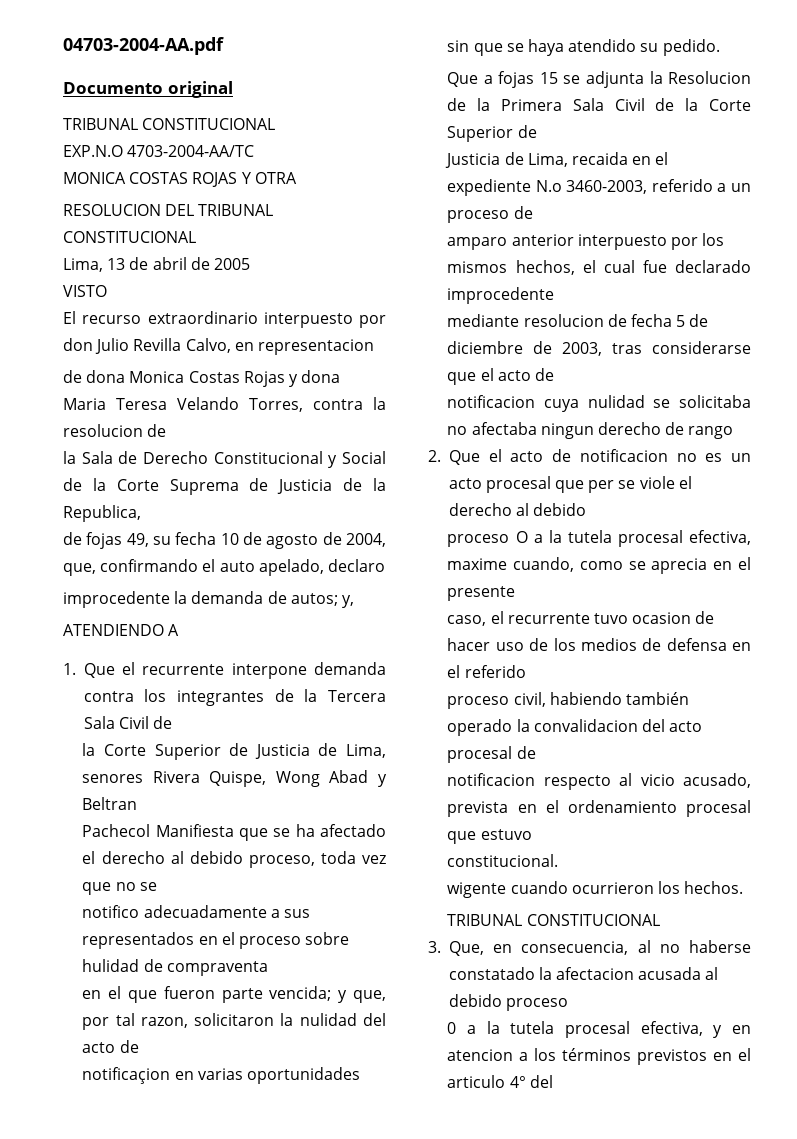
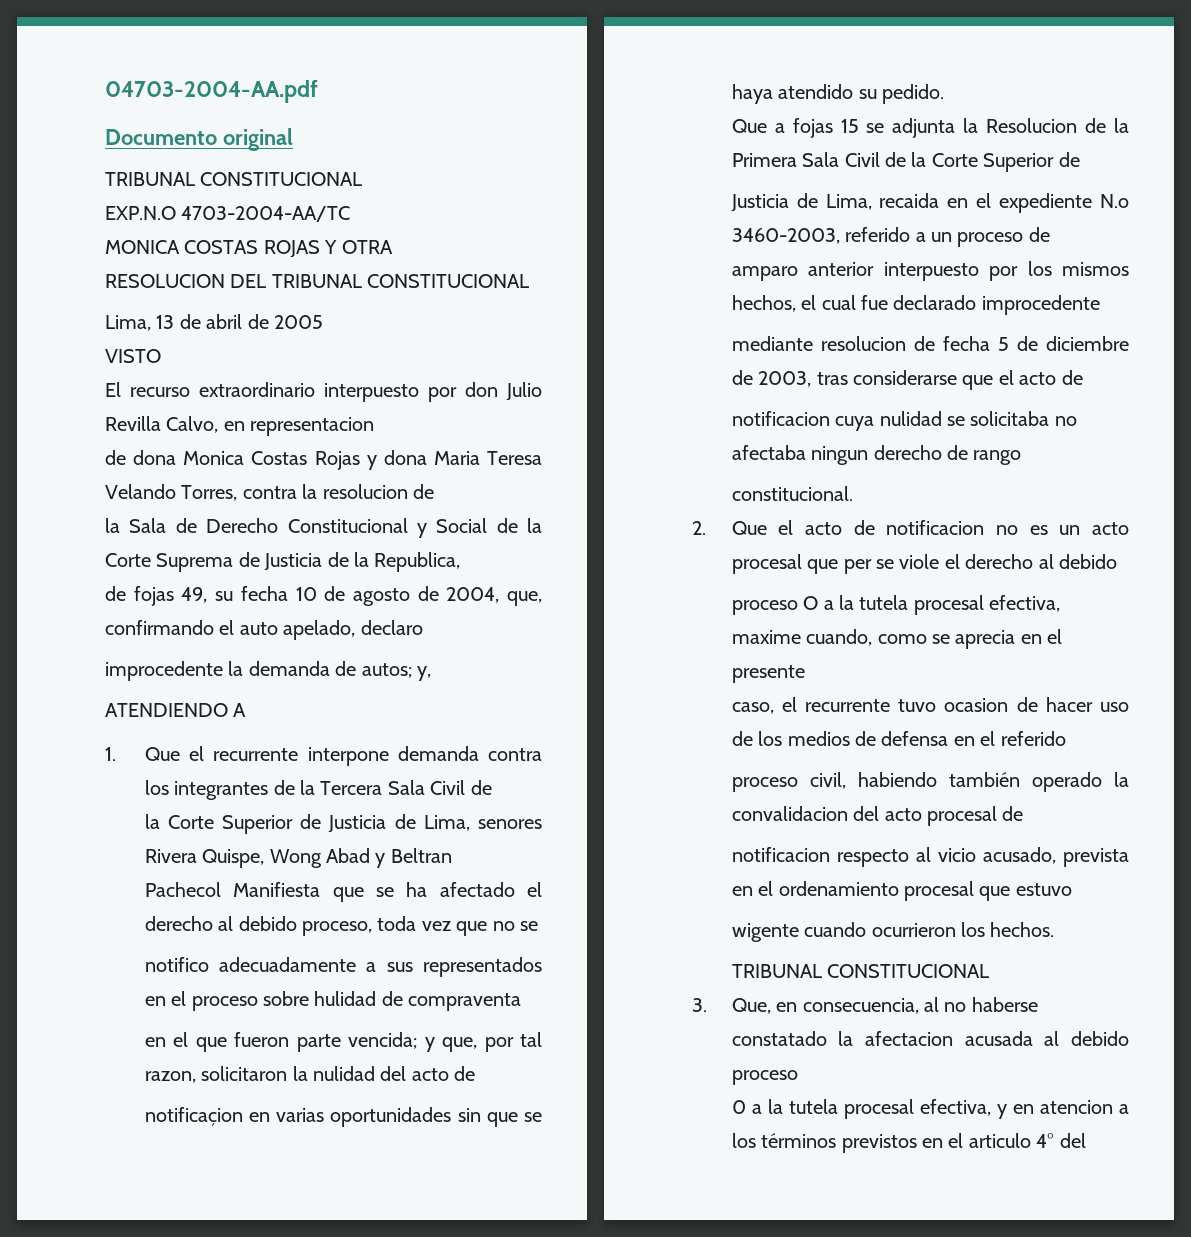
+ constitucional.
- constitucional.

